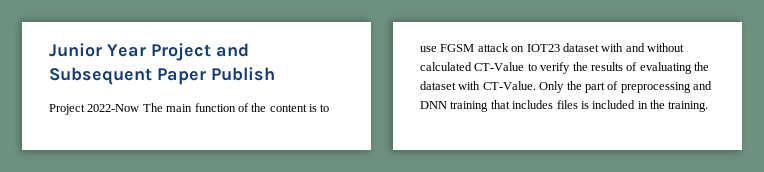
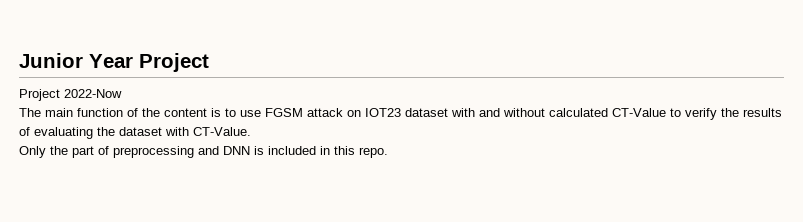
- Junior Year Project and Subsequent Paper Publish
+ Junior Year Project
- Project 2022-Now The main function of the content is to use FGSM attack on IOT23 dataset with and without calculated CT-Value to verify the results of evaluating the dataset with CT-Value. Only the part of preprocessing and DNN training that includes files is included in the training.
+ Project 2022-Now
+ The main function of the content is to use FGSM attack on IOT23 dataset with and without calculated CT-Value to verify the results of evaluating the dataset with CT-Value.
+ Only the part of preprocessing and DNN is included in this repo.

